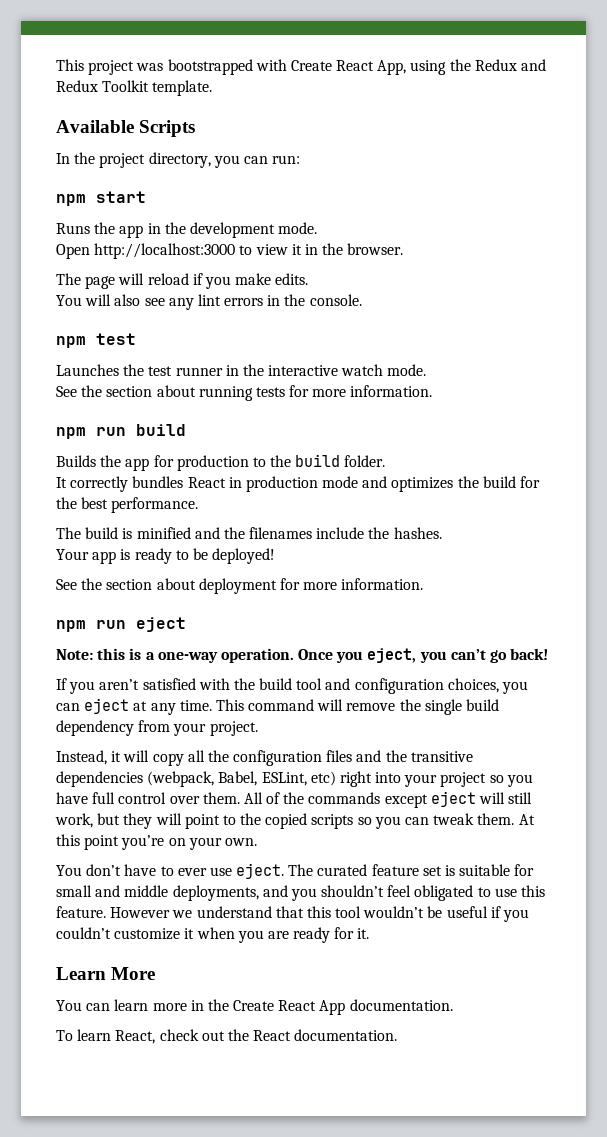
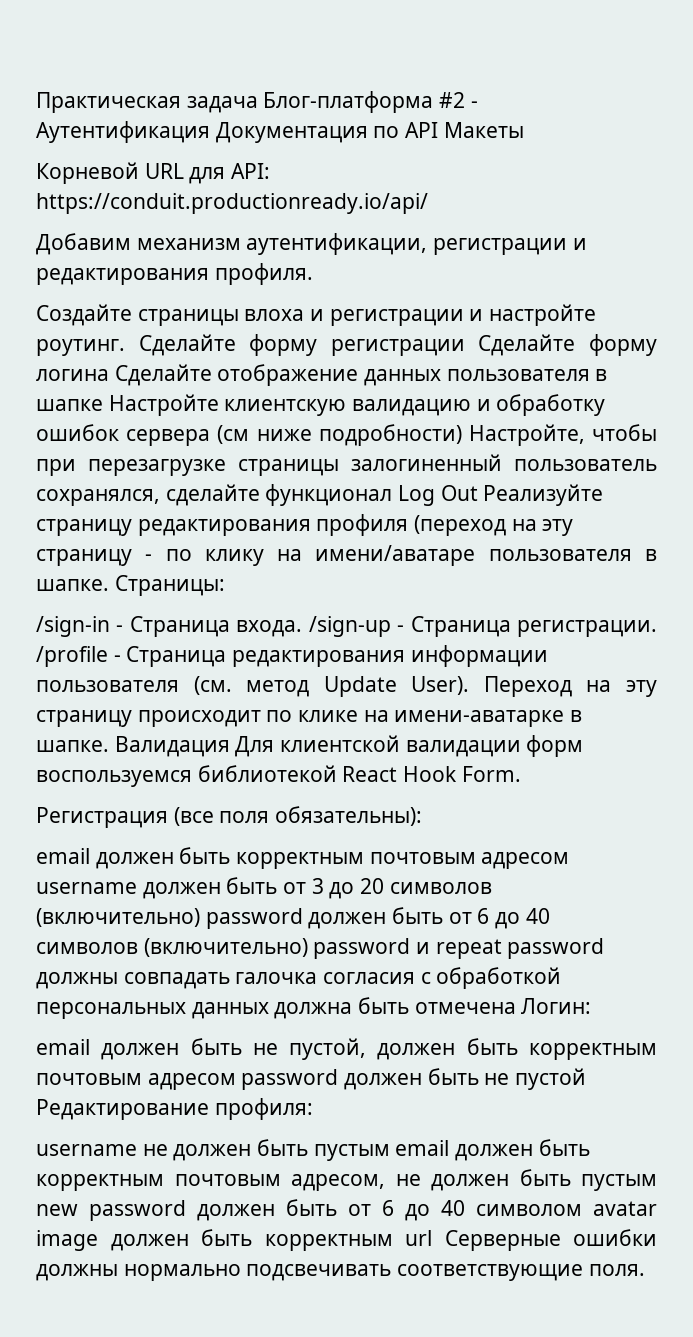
- This project was bootstrapped with Create React App, using the Redux and Redux Toolkit template.
- Available Scripts
- In the project directory, you can run:
- npm start
- Runs the app in the development mode.
- Open http://localhost:3000 to view it in the browser.
- The page will reload if you make edits.
- You will also see any lint errors in the console.
- npm test
- Launches the test runner in the interactive watch mode.
- See the section about running tests for more information.
- npm run build
- Builds the app for production to the build folder.
- It correctly bundles React in production mode and optimizes the build for the best performance.
- The build is minified and the filenames include the hashes.
- Your app is ready to be deployed!
- See the section about deployment for more information.
- npm run eject
- Note: this is a one-way operation. Once you eject, you can’t go back!
- If you aren’t satisfied with the build tool and configuration choices, you can eject at any time. This command will remove the single build dependency from your project.
- Instead, it will copy all the configuration files and the transitive dependencies (webpack, Babel, ESLint, etc) right into your project so you have full control over them. All of the commands except eject will still work, but they will point to the copied scripts so you can tweak them. At this point you’re on your own.
- You don’t have to ever use eject. The curated feature set is suitable for small and middle deployments, and you shouldn’t feel obligated to use this feature. However we understand that this tool wouldn’t be useful if you couldn’t customize it when you are ready for it.
- Learn More
- You can learn more in the Create React App documentation.
- To learn React, check out the React documentation.
+ Практическая задача Блог-платформа #2 - Аутентификация Документация по API Макеты
+ Корневой URL для API: https://conduit.productionready.io/api/
+ Добавим механизм аутентификации, регистрации и редактирования профиля.
+ Создайте страницы влоха и регистрации и настройте роутинг. Сделайте форму регистрации Сделайте форму логина Сделайте отображение данных пользователя в шапке Настройте клиентскую валидацию и обработку ошибок сервера (см ниже подробности) Настройте, чтобы при перезагрузке страницы залогиненный пользователь сохранялся, сделайте функционал Log Out Реализуйте страницу редактирования профиля (переход на эту страницу - по клику на имени/аватаре пользователя в шапке. Страницы:
+ /sign-in - Страница входа. /sign-up - Страница регистрации. /profile - Страница редактирования информации пользователя (см. метод Update User). Переход на эту страницу происходит по клике на имени-аватарке в шапке. Валидация Для клиентской валидации форм воспользуемся библиотекой React Hook Form.
+ Регистрация (все поля обязательны):
+ email должен быть корректным почтовым адресом username должен быть от 3 до 20 символов (включительно) password должен быть от 6 до 40 символов (включительно) password и repeat password должны совпадать галочка согласия с обработкой персональных данных должна быть отмечена Логин:
+ email должен быть не пустой, должен быть корректным почтовым адресом password должен быть не пустой Редактирование профиля:
+ username не должен быть пустым email должен быть корректным почтовым адресом, не должен быть пустым new password должен быть от 6 до 40 символом avatar image должен быть корректным url Серверные ошибки должны нормально подсвечивать соответствующие поля.

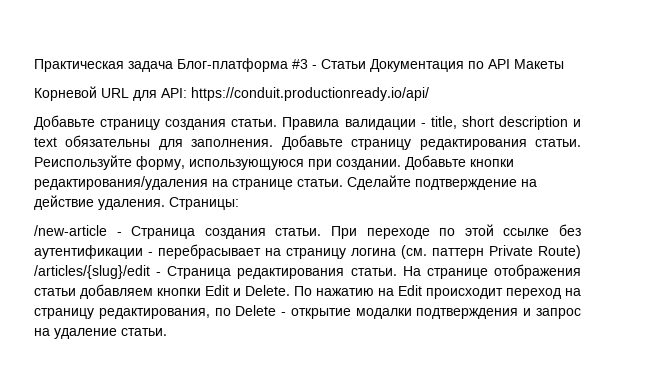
- Практическая задача Блог-платформа #2 - Аутентификация Документация по API Макеты
+ Практическая задача Блог-платформа #3 - Статьи Документация по API Макеты
- Добавим механизм аутентификации, регистрации и редактирования профиля.
- Создайте страницы влоха и регистрации и настройте роутинг. Сделайте форму регистрации Сделайте форму логина Сделайте отображение данных пользователя в шапке Настройте клиентскую валидацию и обработку ошибок сервера (см ниже подробности) Настройте, чтобы при перезагрузке страницы залогиненный пользователь сохранялся, сделайте функционал Log Out Реализуйте страницу редактирования профиля (переход на эту страницу - по клику на имени/аватаре пользователя в шапке.
+ Добавьте страницу создания статьи. Правила валидации - title, short description и text обязательны для заполнения. Добавьте страницу редактирования статьи. Реиспользуйте форму, использующуюся при создании. Добавьте кнопки редактирования/удаления на странице статьи. Сделайте подтверждение на действие удаления.
- /sign-in - Страница входа. /sign-up - Страница регистрации. /profile - Страница редактирования информации пользователя (см. метод Update User). Переход на эту страницу происходит по клике на имени-аватарке в шапке. Валидация Для клиентской валидации форм воспользуемся библиотекой React Hook Form.
- Регистрация (все поля обязательны):
- email должен быть корректным почтовым адресом username должен быть от 3 до 20 символов (включительно) password должен быть от 6 до 40 символов (включительно) password и repeat password должны совпадать галочка согласия с обработкой персональных данных должна быть отмечена Логин:
- email должен быть не пустой, должен быть корректным почтовым адресом password должен быть не пустой Редактирование профиля:
- username не должен быть пустым email должен быть корректным почтовым адресом, не должен быть пустым new password должен быть от 6 до 40 символом avatar image должен быть корректным url Серверные ошибки должны нормально подсвечивать соответствующие поля.
+ /new-article - Страница создания статьи. При переходе по этой ссылке без аутентификации - перебрасывает на страницу логина (см. паттерн Private Route) /articles/{slug}/edit - Страница редактирования статьи. На странице отображения статьи добавляем кнопки Edit и Delete. По нажатию на Edit происходит переход на страницу редактирования, по Delete - открытие модалки подтверждения и запрос на удаление статьи.

